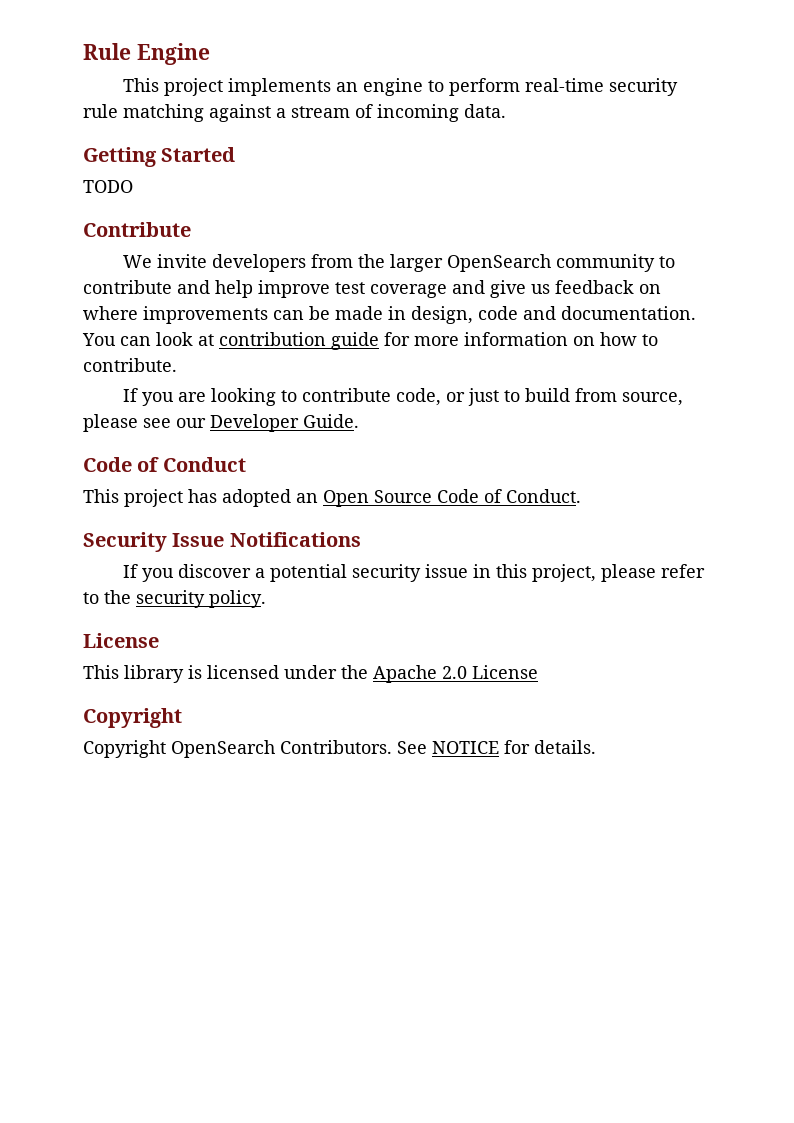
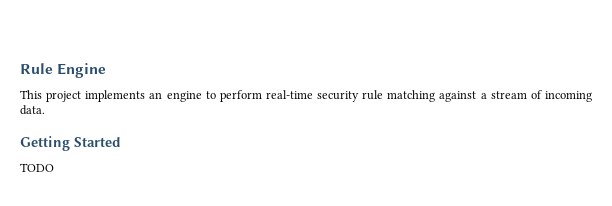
- Contribute
- We invite developers from the larger OpenSearch community to contribute and help improve test coverage and give us feedback on where improvements can be made in design, code and documentation. You can look at contribution guide for more information on how to contribute.
- If you are looking to contribute code, or just to build from source, please see our Developer Guide.
- Code of Conduct
- This project has adopted an Open Source Code of Conduct.
- Security Issue Notifications
- If you discover a potential security issue in this project, please refer to the security policy.
- License
- This library is licensed under the Apache 2.0 License
- Copyright
- Copyright OpenSearch Contributors. See NOTICE for details.

